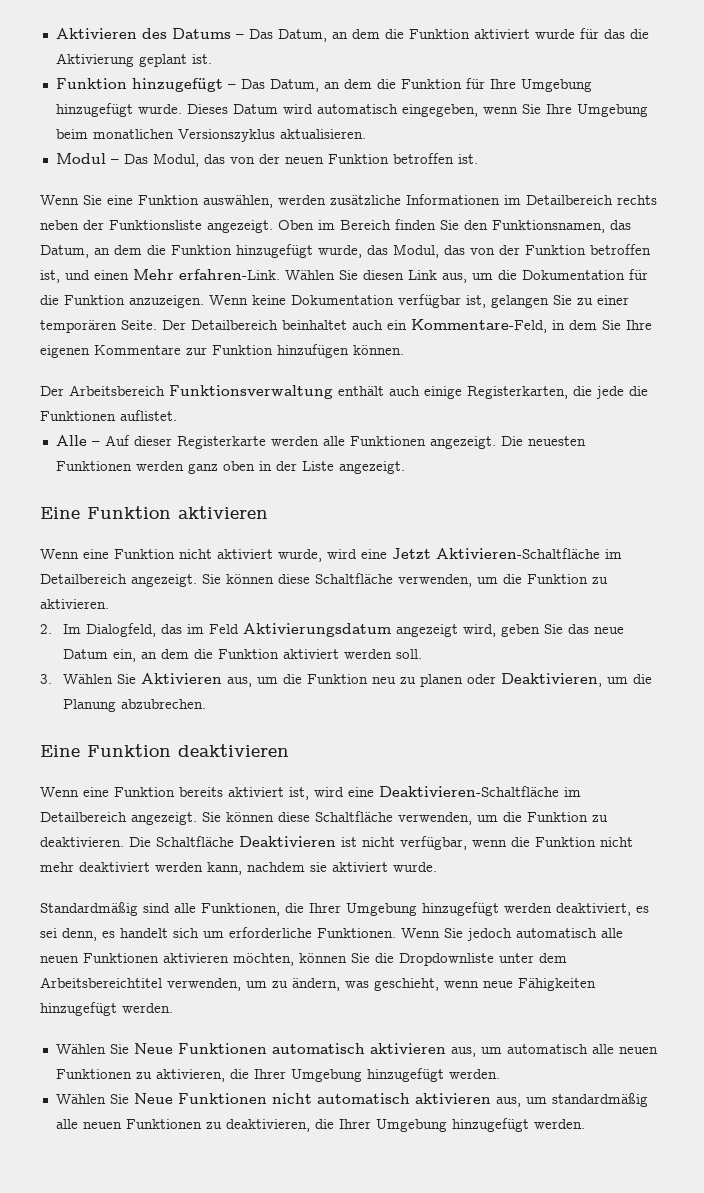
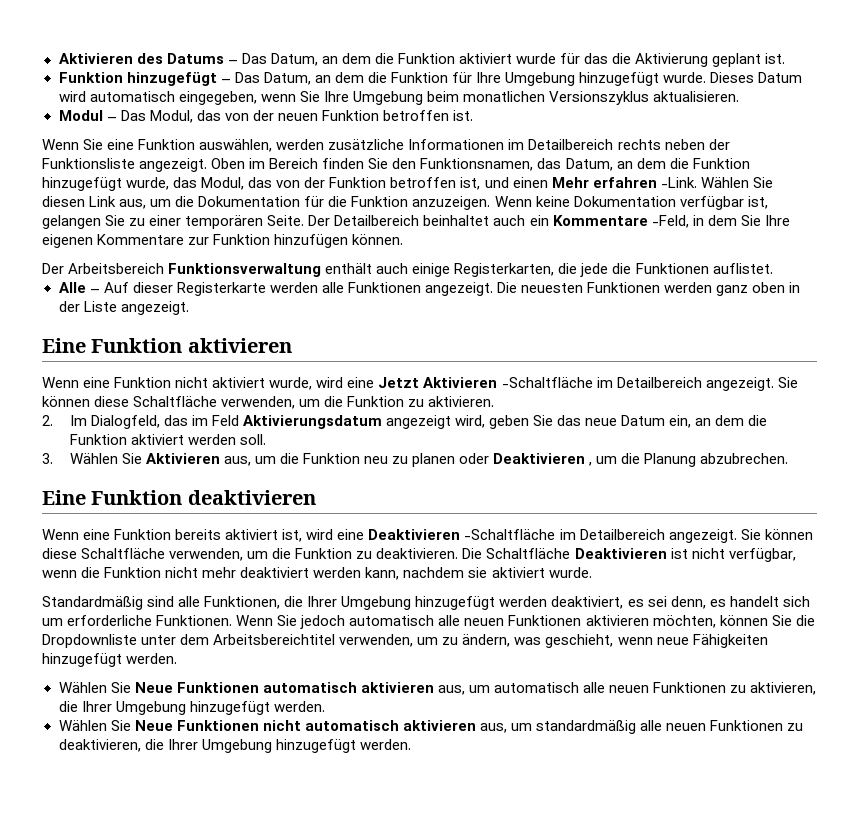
- Oben im Bereich finden Sie den Funktionsnamen, das Datum, an dem die Funktion hinzugefügt wurde, das Modul, das von der Funktion betroffen ist, und einen Mehr erfahren-Link.
+ Oben im Bereich finden Sie den Funktionsnamen, das Datum, an dem die Funktion hinzugefügt wurde, das Modul, das von der Funktion betroffen ist, und einen Mehr erfahren -Link.
- Der Detailbereich beinhaltet auch ein Kommentare-Feld, in dem Sie Ihre eigenen Kommentare zur Funktion hinzufügen können.
+ Der Detailbereich beinhaltet auch ein Kommentare -Feld, in dem Sie Ihre eigenen Kommentare zur Funktion hinzufügen können.
- Wenn eine Funktion nicht aktiviert wurde, wird eine Jetzt Aktivieren-Schaltfläche im Detailbereich angezeigt.
+ Wenn eine Funktion nicht aktiviert wurde, wird eine Jetzt Aktivieren -Schaltfläche im Detailbereich angezeigt.
- 3. Wählen Sie Aktivieren aus, um die Funktion neu zu planen oder Deaktivieren, um die Planung abzubrechen.
+ 3. Wählen Sie Aktivieren aus, um die Funktion neu zu planen oder Deaktivieren , um die Planung abzubrechen.
- Wenn eine Funktion bereits aktiviert ist, wird eine Deaktivieren-Schaltfläche im Detailbereich angezeigt.
+ Wenn eine Funktion bereits aktiviert ist, wird eine Deaktivieren -Schaltfläche im Detailbereich angezeigt.

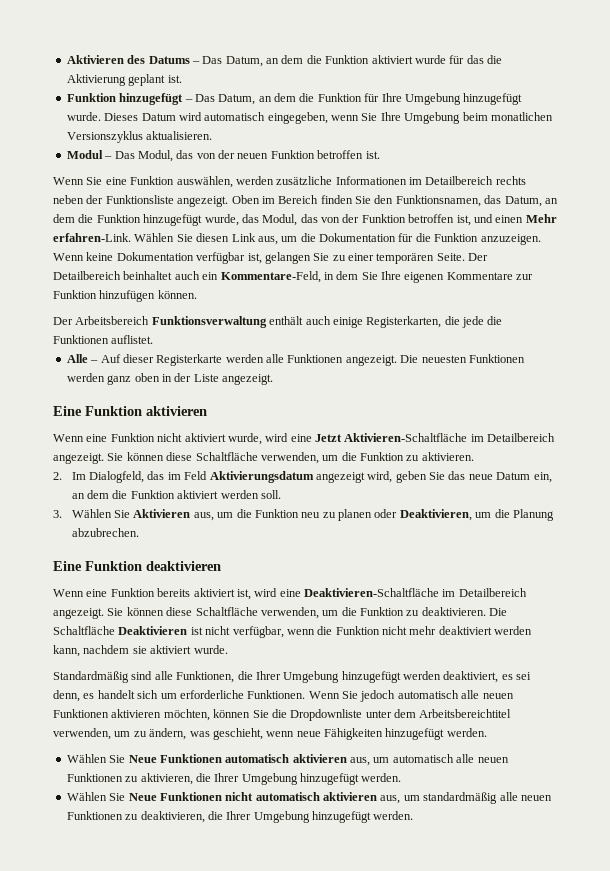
- Oben im Bereich finden Sie den Funktionsnamen, das Datum, an dem die Funktion hinzugefügt wurde, das Modul, das von der Funktion betroffen ist, und einen Mehr erfahren -Link.
+ Oben im Bereich finden Sie den Funktionsnamen, das Datum, an dem die Funktion hinzugefügt wurde, das Modul, das von der Funktion betroffen ist, und einen Mehr erfahren-Link.
- Der Detailbereich beinhaltet auch ein Kommentare -Feld, in dem Sie Ihre eigenen Kommentare zur Funktion hinzufügen können.
+ Der Detailbereich beinhaltet auch ein Kommentare-Feld, in dem Sie Ihre eigenen Kommentare zur Funktion hinzufügen können.
- Wenn eine Funktion nicht aktiviert wurde, wird eine Jetzt Aktivieren -Schaltfläche im Detailbereich angezeigt.
+ Wenn eine Funktion nicht aktiviert wurde, wird eine Jetzt Aktivieren-Schaltfläche im Detailbereich angezeigt.
- 3. Wählen Sie Aktivieren aus, um die Funktion neu zu planen oder Deaktivieren , um die Planung abzubrechen.
+ 3. Wählen Sie Aktivieren aus, um die Funktion neu zu planen oder Deaktivieren, um die Planung abzubrechen.
- Wenn eine Funktion bereits aktiviert ist, wird eine Deaktivieren -Schaltfläche im Detailbereich angezeigt.
+ Wenn eine Funktion bereits aktiviert ist, wird eine Deaktivieren-Schaltfläche im Detailbereich angezeigt.

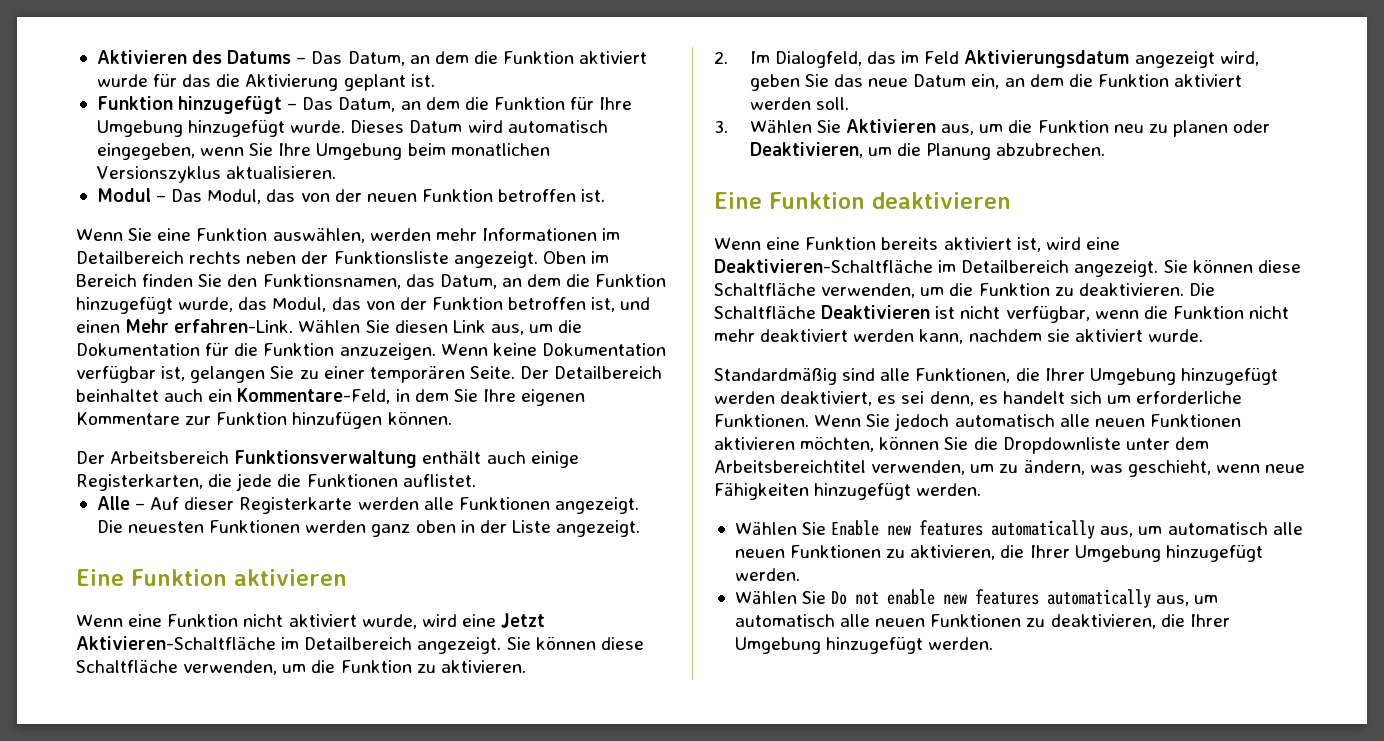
- Wenn Sie eine Funktion auswählen, werden zusätzliche Informationen im Detailbereich rechts neben der Funktionsliste angezeigt.
+ Wenn Sie eine Funktion auswählen, werden mehr Informationen im Detailbereich rechts neben der Funktionsliste angezeigt.
- Wählen Sie Neue Funktionen automatisch aktivieren aus, um automatisch alle neuen Funktionen zu aktivieren, die Ihrer Umgebung hinzugefügt werden.
+ Wählen Sie Enable new features automatically aus, um automatisch alle neuen Funktionen zu aktivieren, die Ihrer Umgebung hinzugefügt werden.
- Wählen Sie Neue Funktionen nicht automatisch aktivieren aus, um standardmäßig alle neuen Funktionen zu deaktivieren, die Ihrer Umgebung hinzugefügt werden.
+ Wählen Sie Do not enable new features automatically aus, um automatisch alle neuen Funktionen zu deaktivieren, die Ihrer Umgebung hinzugefügt werden.

